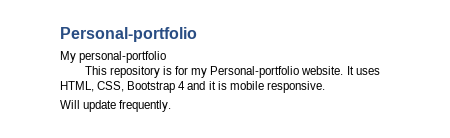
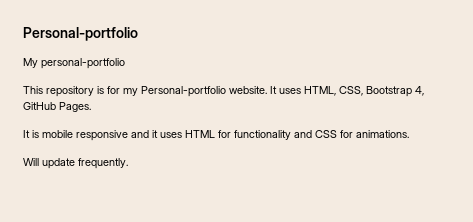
- It uses HTML, CSS, Bootstrap 4 and it is mobile responsive.
+ It uses HTML, CSS, Bootstrap 4, GitHub Pages.
+ It is mobile responsive and it uses HTML for functionality and CSS for animations.

